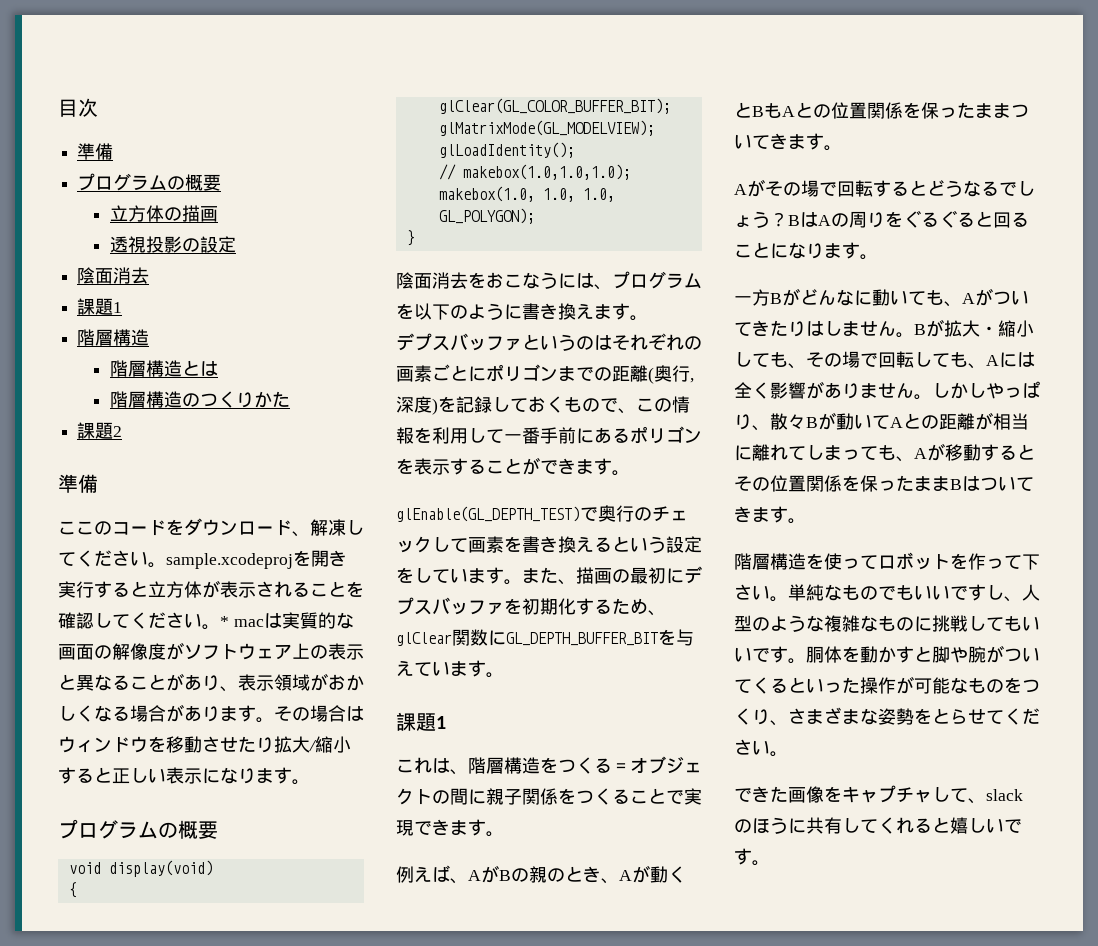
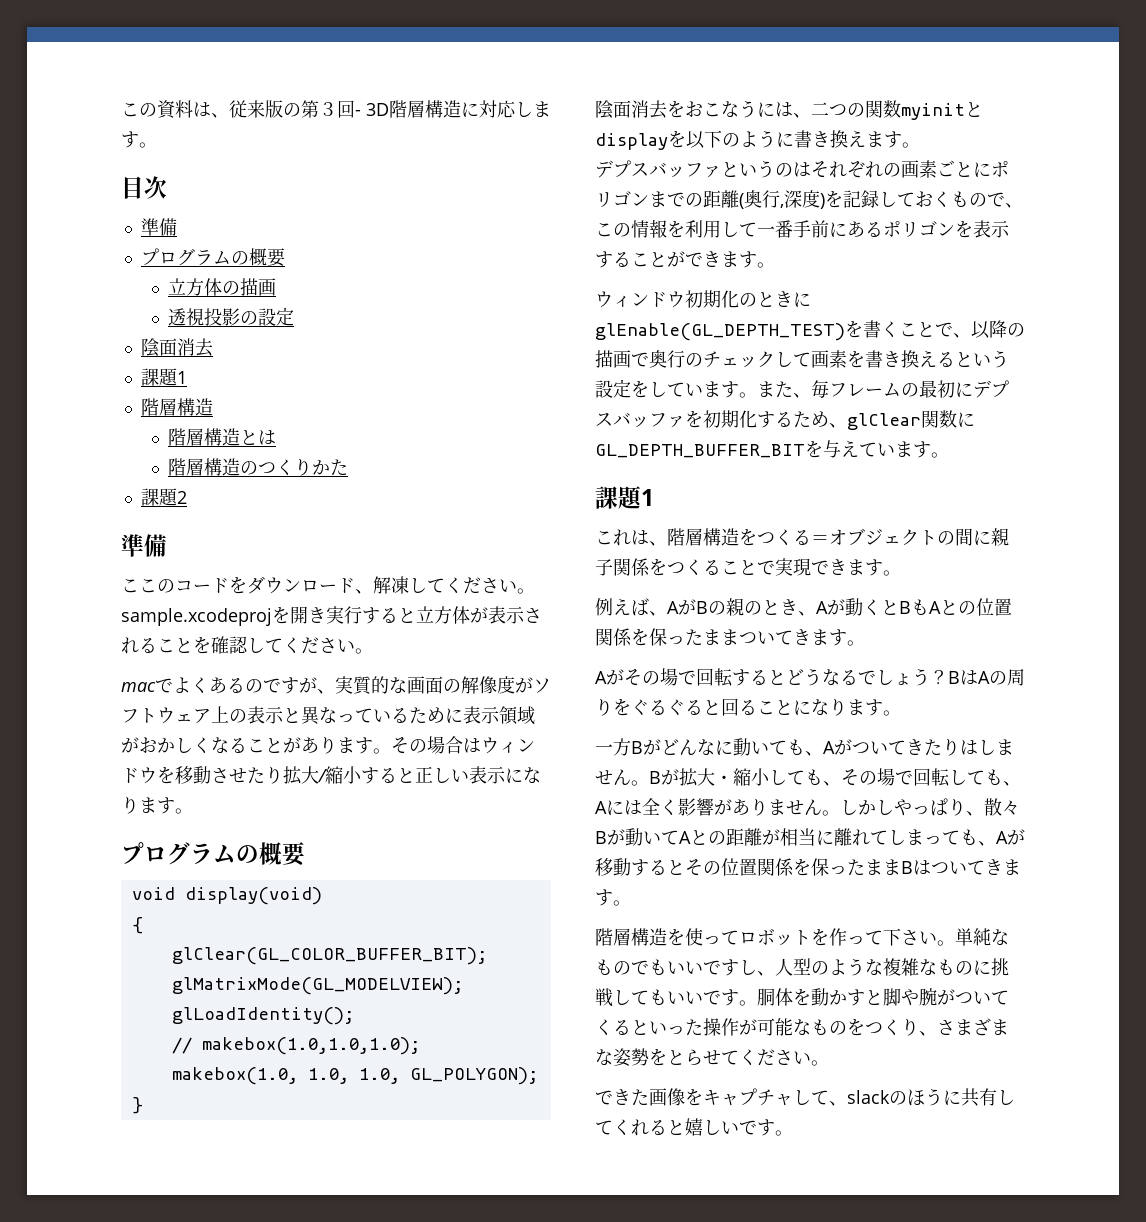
+ この資料は、従来版の第３回- 3D階層構造に対応します。
- ここのコードをダウンロード、解凍してください。sample.xcodeprojを開き実行すると立方体が表示されることを確認してください。* macは実質的な画面の解像度がソフトウェア上の表示と異なることがあり、表示領域がおかしくなる場合があります。
+ ここのコードをダウンロード、解凍してください。sample.xcodeprojを開き実行すると立方体が表示されることを確認してください。
+ macでよくあるのですが、実質的な画面の解像度がソフトウェア上の表示と異なっているために表示領域がおかしくなることがあります。
- 陰面消去をおこなうには、プログラムを以下のように書き換えます。
+ 陰面消去をおこなうには、二つの関数myinitとdisplayを以下のように書き換えます。
- glEnable(GL_DEPTH_TEST)で奥行のチェックして画素を書き換えるという設定をしています。
+ ウィンドウ初期化のときにglEnable(GL_DEPTH_TEST)を書くことで、以降の描画で奥行のチェックして画素を書き換えるという設定をしています。
- また、描画の最初にデプスバッファを初期化するため、glClear関数にGL_DEPTH_BUFFER_BITを与えています。
+ また、毎フレームの最初にデプスバッファを初期化するため、glClear関数にGL_DEPTH_BUFFER_BITを与えています。

